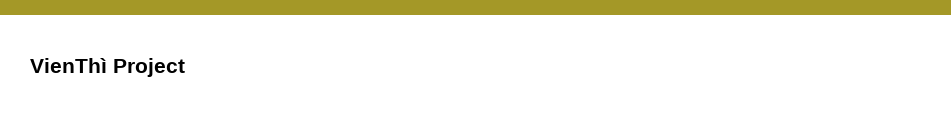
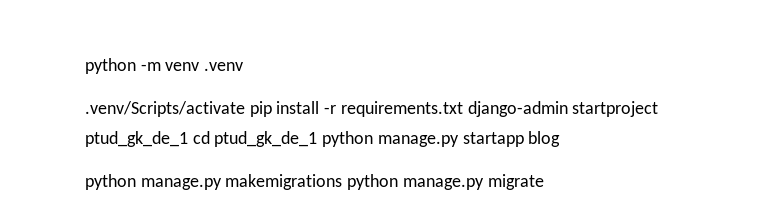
- VienThì Project
+ python -m venv .venv
+ .venv/Scripts/activate pip install -r requirements.txt django-admin startproject ptud_gk_de_1 cd ptud_gk_de_1 python manage.py startapp blog
+ python manage.py makemigrations python manage.py migrate

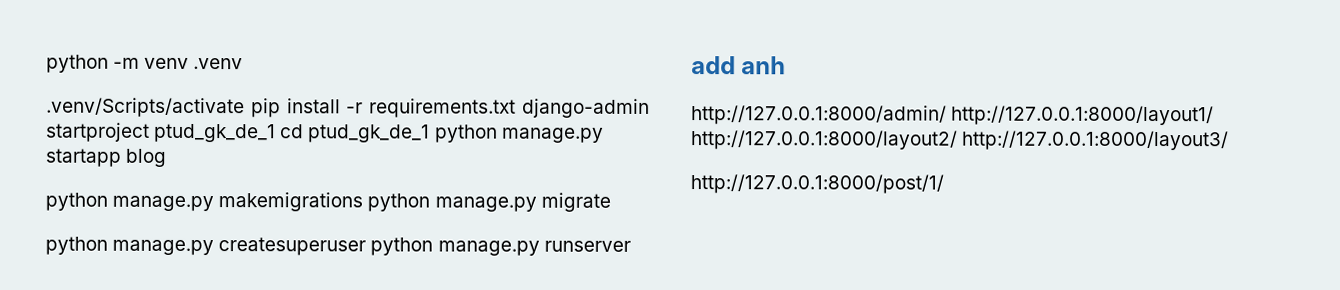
+ python manage.py createsuperuser python manage.py runserver
+ add anh
+ http://127.0.0.1:8000/admin/ http://127.0.0.1:8000/layout1/ http://127.0.0.1:8000/layout2/ http://127.0.0.1:8000/layout3/
+ http://127.0.0.1:8000/post/1/

